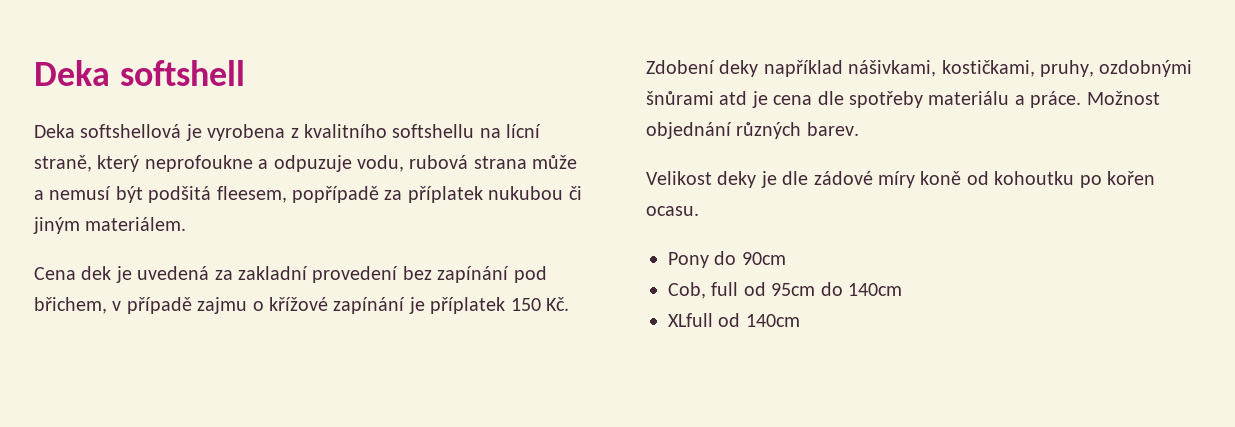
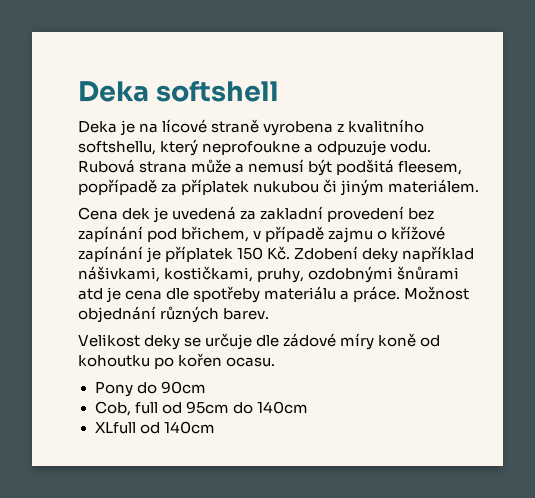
- Deka softshellová je vyrobena z kvalitního softshellu na lícní straně, který neprofoukne a odpuzuje vodu, rubová strana může a nemusí být podšitá fleesem, popřípadě za příplatek nukubou či jiným materiálem.
+ Deka je na lícové straně vyrobena z kvalitního softshellu, který neprofoukne a odpuzuje vodu. Rubová strana může a nemusí být podšitá fleesem, popřípadě za příplatek nukubou či jiným materiálem.
- Velikost deky je dle zádové míry koně od kohoutku po kořen ocasu.
+ Velikost deky se určuje dle zádové míry koně od kohoutku po kořen ocasu.

